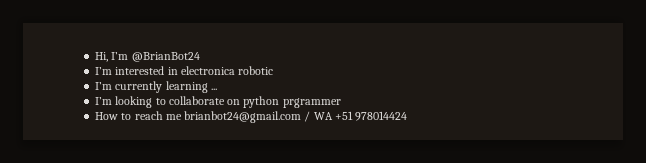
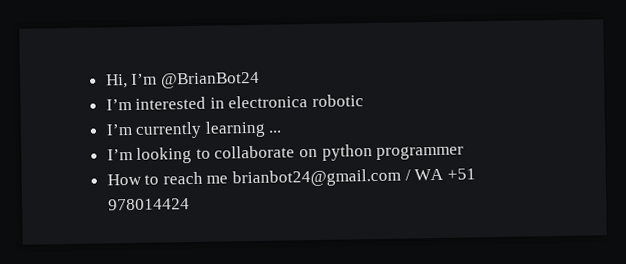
- I’m looking to collaborate on python prgrammer
+ I’m looking to collaborate on python programmer

